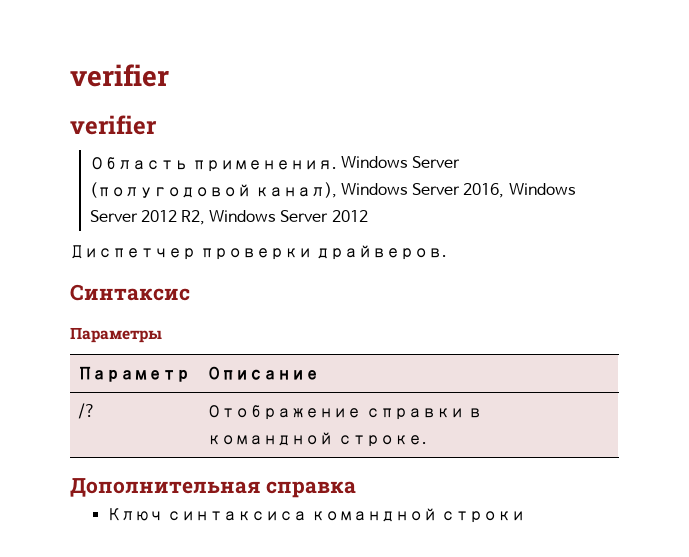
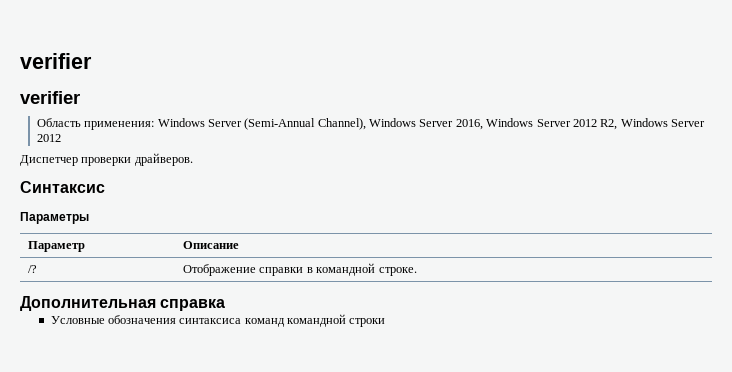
- Область применения. Windows Server (полугодовой канал), Windows Server 2016, Windows Server 2012 R2, Windows Server 2012
+ Область применения: Windows Server (Semi-Annual Channel), Windows Server 2016, Windows Server 2012 R2, Windows Server 2012
- Ключ синтаксиса командной строки
+ Условные обозначения синтаксиса команд командной строки

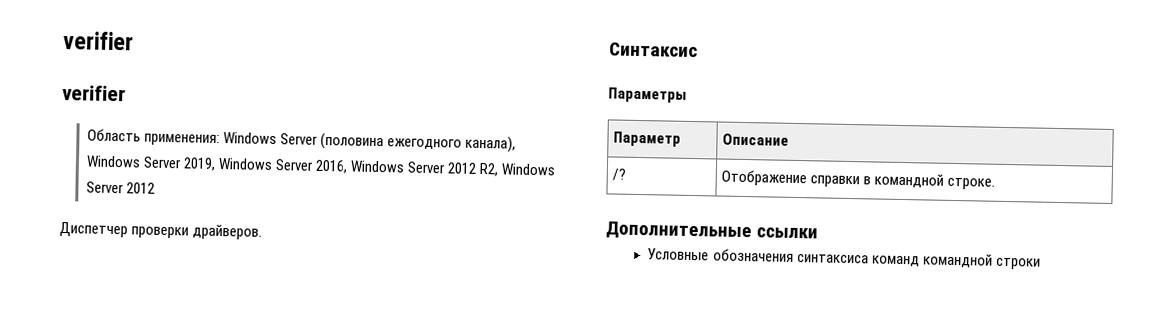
- Область применения: Windows Server (Semi-Annual Channel), Windows Server 2016, Windows Server 2012 R2, Windows Server 2012
+ Область применения: Windows Server (половина ежегодного канала), Windows Server 2019, Windows Server 2016, Windows Server 2012 R2, Windows Server 2012
- Дополнительная справка
+ Дополнительные ссылки

